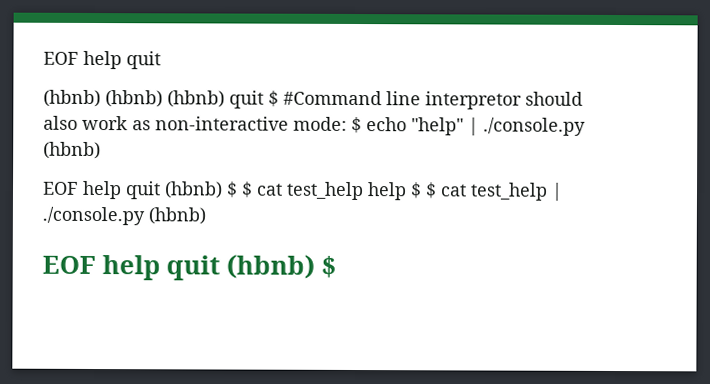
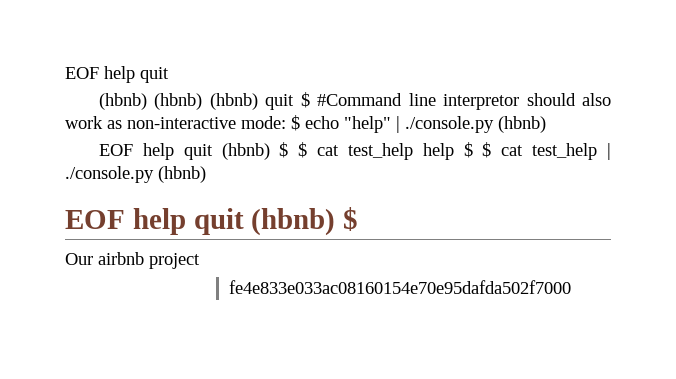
+ Our airbnb project
+ fe4e833e033ac08160154e70e95dafda502f7000

